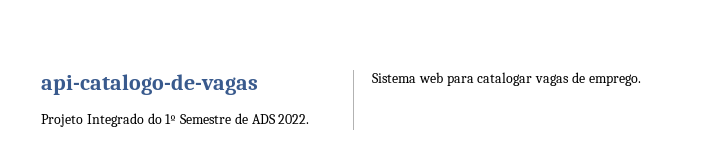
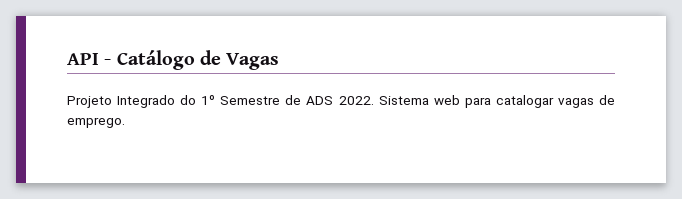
- api-catalogo-de-vagas
+ API - Catálogo de Vagas

